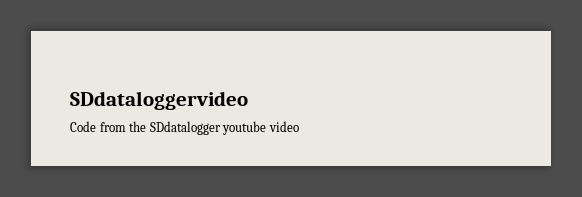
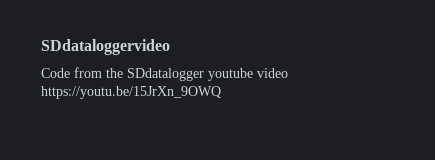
- Code from the SDdatalogger youtube video
+ Code from the SDdatalogger youtube video https://youtu.be/15JrXn_9OWQ

